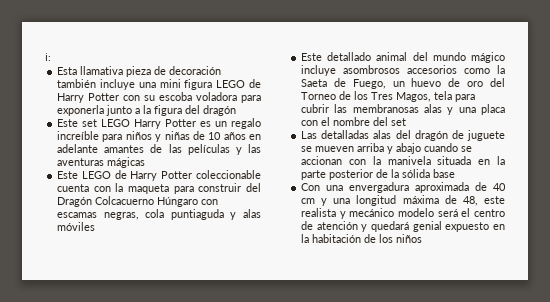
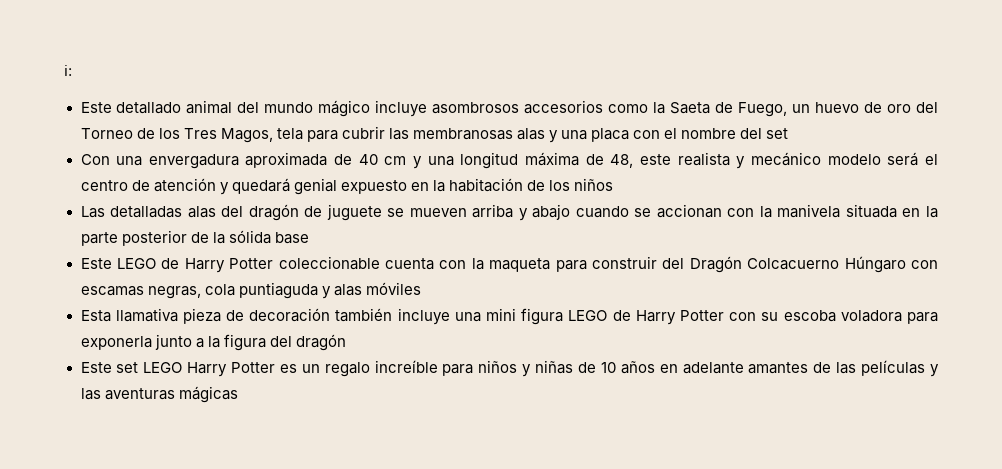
+ Este detallado animal del mundo mágico incluye asombrosos accesorios como la Saeta de Fuego, un huevo de oro del Torneo de los Tres Magos, tela para cubrir las membranosas alas y una placa con el nombre del set
+ Con una envergadura aproximada de 40 cm y una longitud máxima de 48, este realista y mecánico modelo será el centro de atención y quedará genial expuesto en la habitación de los niños
+ Las detalladas alas del dragón de juguete se mueven arriba y abajo cuando se accionan con la manivela situada en la parte posterior de la sólida base
+ Este LEGO de Harry Potter coleccionable cuenta con la maqueta para construir del Dragón Colcacuerno Húngaro con escamas negras, cola puntiaguda y alas móviles
- Este LEGO de Harry Potter coleccionable cuenta con la maqueta para construir del Dragón Colcacuerno Húngaro con escamas negras, cola puntiaguda y alas móviles
- Este detallado animal del mundo mágico incluye asombrosos accesorios como la Saeta de Fuego, un huevo de oro del Torneo de los Tres Magos, tela para cubrir las membranosas alas y una placa con el nombre del set
- Las detalladas alas del dragón de juguete se mueven arriba y abajo cuando se accionan con la manivela situada en la parte posterior de la sólida base
- Con una envergadura aproximada de 40 cm y una longitud máxima de 48, este realista y mecánico modelo será el centro de atención y quedará genial expuesto en la habitación de los niños

